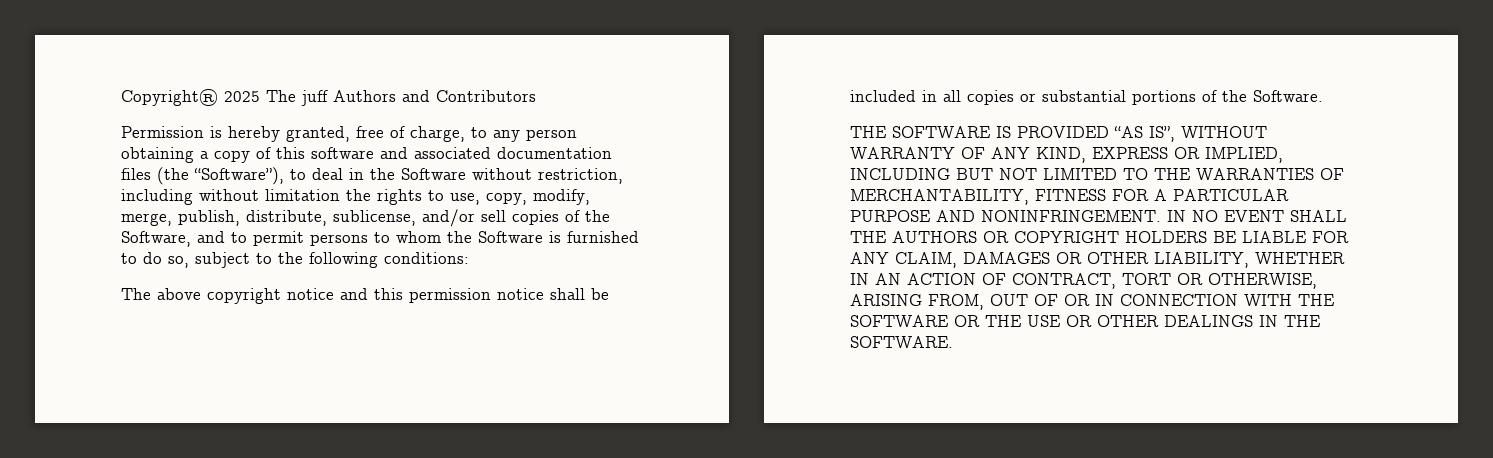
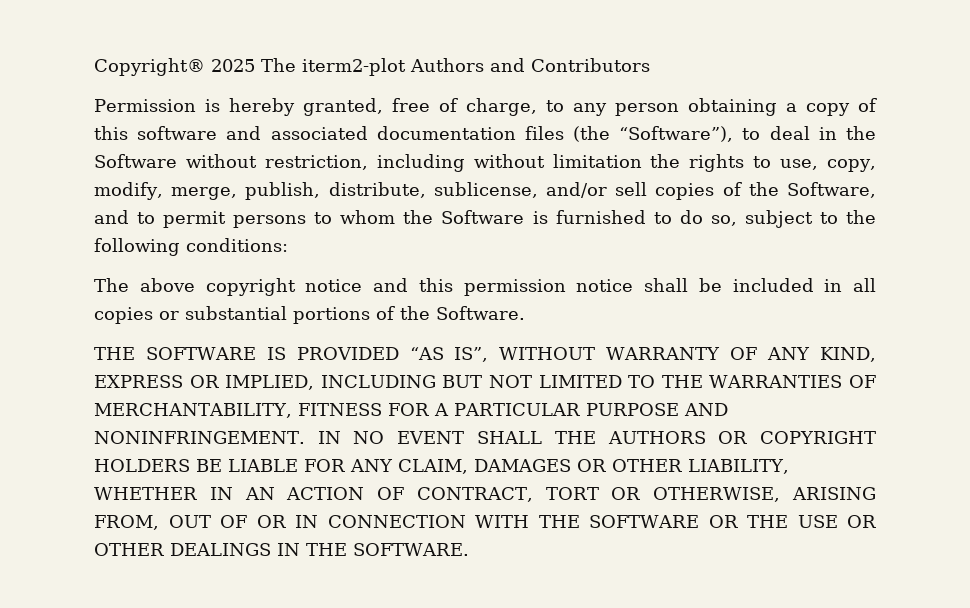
- Copyright® 2025 The juff Authors and Contributors
+ Copyright® 2025 The iterm2-plot Authors and Contributors

